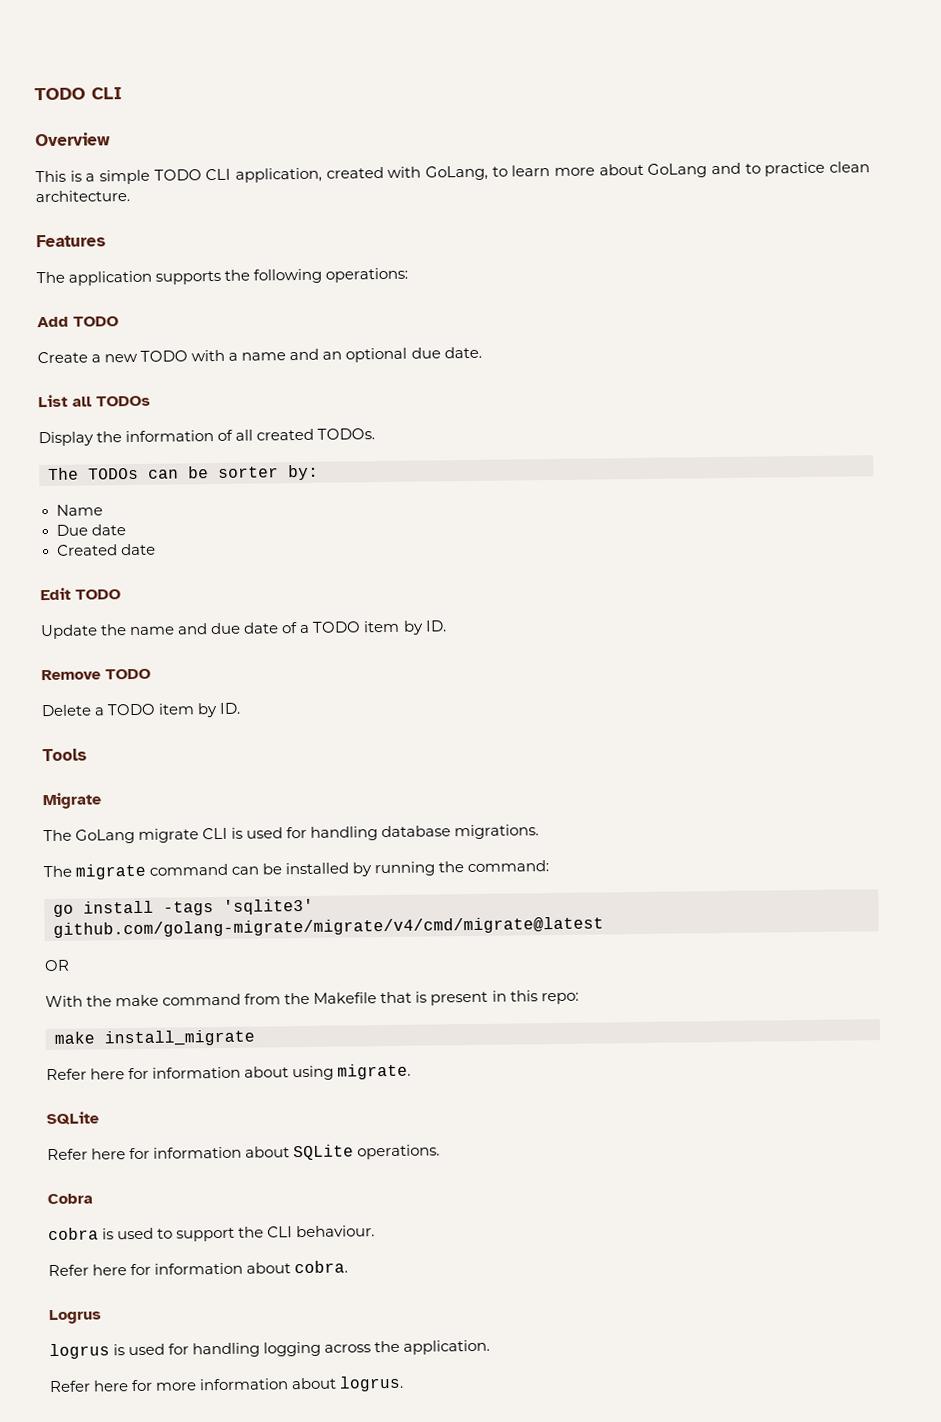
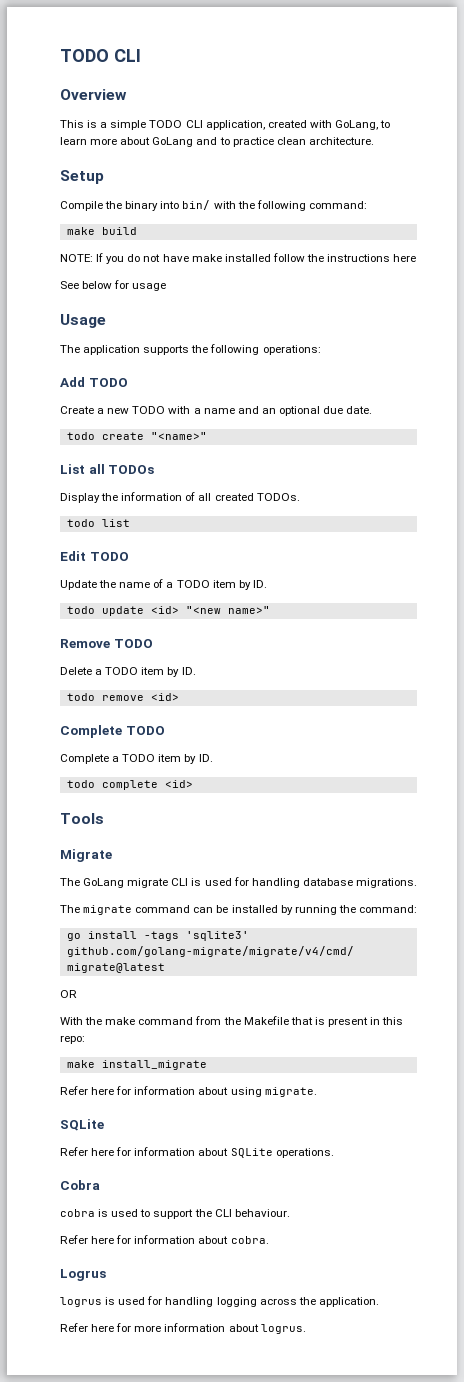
- Features
+ Setup
+ Compile the binary into bin/ with the following command:
+ make build
+ NOTE: If you do not have make installed follow the instructions here
+ See below for usage
+ Usage
+ todo create "<name>"
- The TODOs can be sorter by:
- Name
- Due date
- Created date
+ todo list
- Update the name and due date of a TODO item by ID.
+ Update the name of a TODO item by ID.
+ todo update <id> "<new name>"
+ todo remove <id>
+ Complete TODO
+ Complete a TODO item by ID.
+ todo complete <id>

